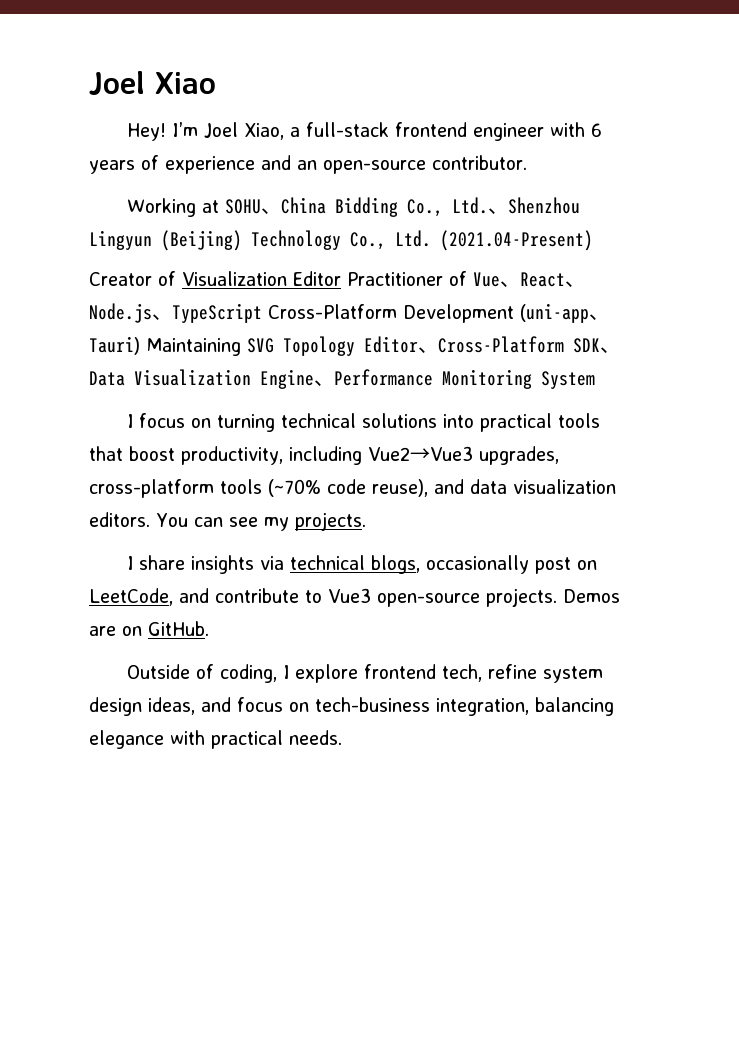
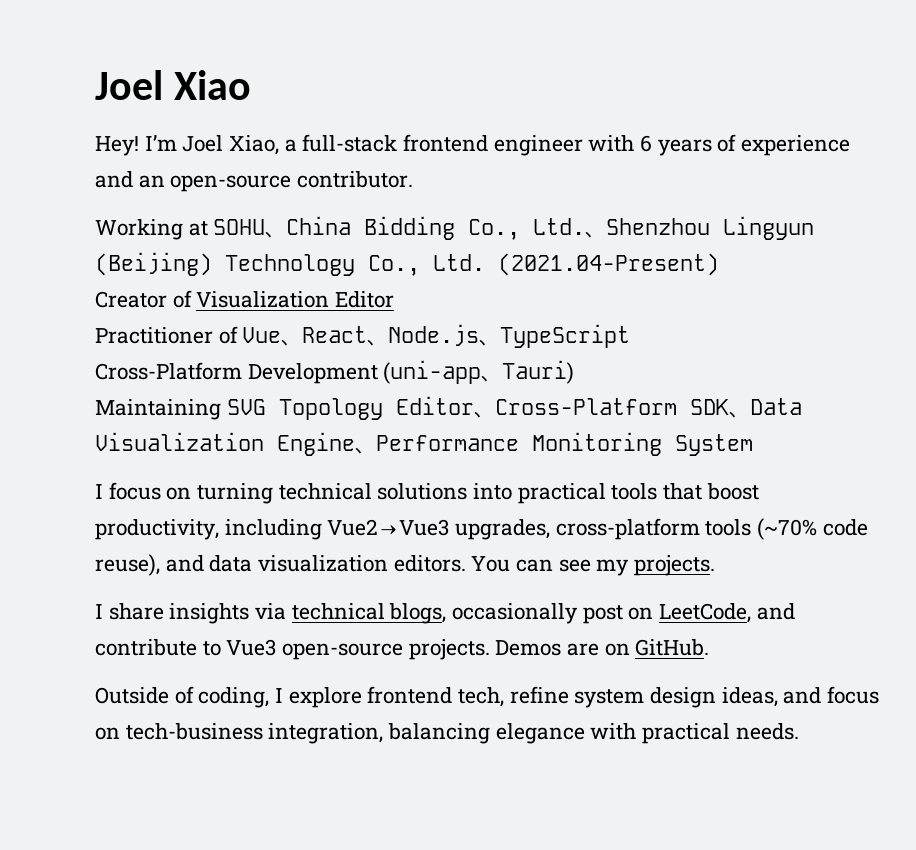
- Creator of Visualization Editor Practitioner of Vue、React、Node.js、TypeScript Cross-Platform Development (uni-app、Tauri) Maintaining SVG Topology Editor、Cross-Platform SDK、Data Visualization Engine、Performance Monitoring System
+ Creator of Visualization Editor
+ Practitioner of Vue、React、Node.js、TypeScript
+ Cross-Platform Development (uni-app、Tauri)
+ Maintaining SVG Topology Editor、Cross-Platform SDK、Data Visualization Engine、Performance Monitoring System

